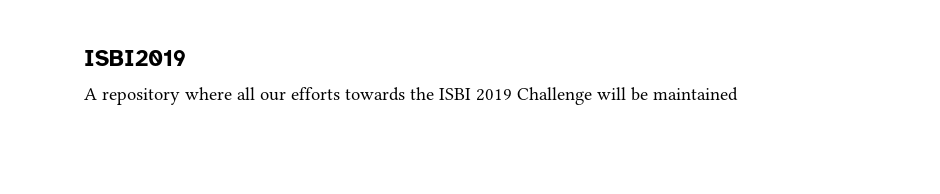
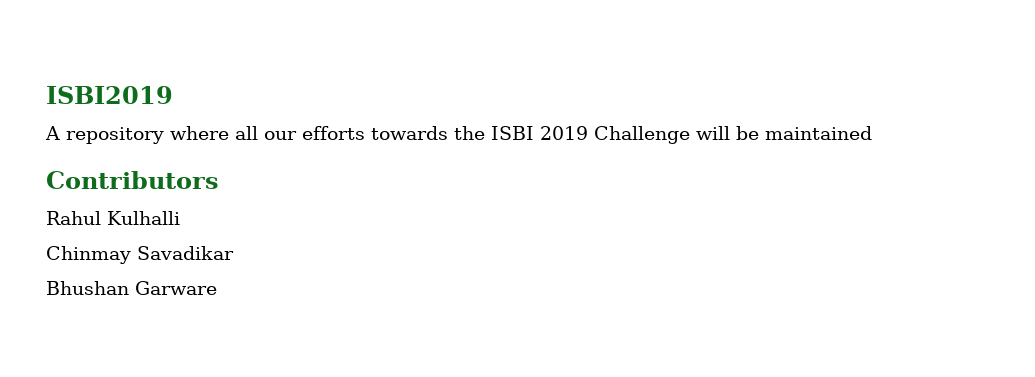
+ Contributors
+ Rahul Kulhalli
+ Chinmay Savadikar
+ Bhushan Garware

